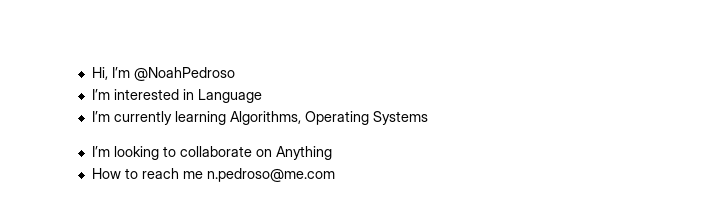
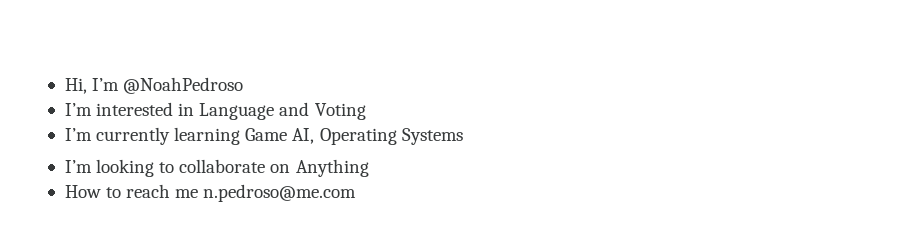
- I’m interested in Language
+ I’m interested in Language and Voting
- I’m currently learning Algorithms, Operating Systems
+ I’m currently learning Game AI, Operating Systems

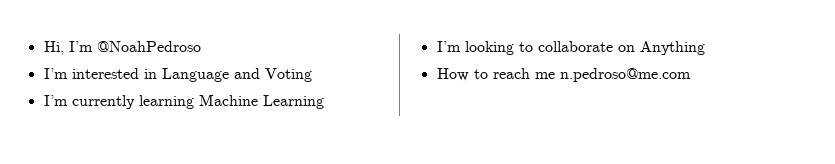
- I’m currently learning Game AI, Operating Systems
+ I’m currently learning Machine Learning

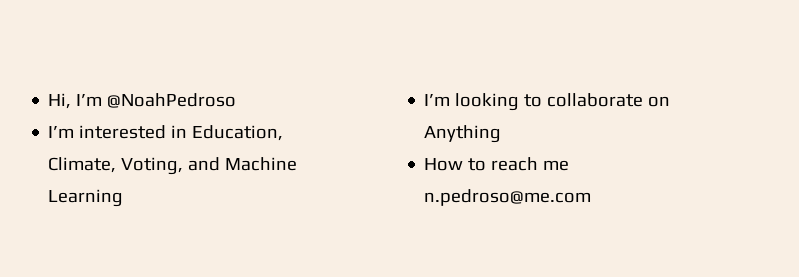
- I’m interested in Language and Voting
- I’m currently learning Machine Learning
+ I’m interested in Education, Climate, Voting, and Machine Learning

